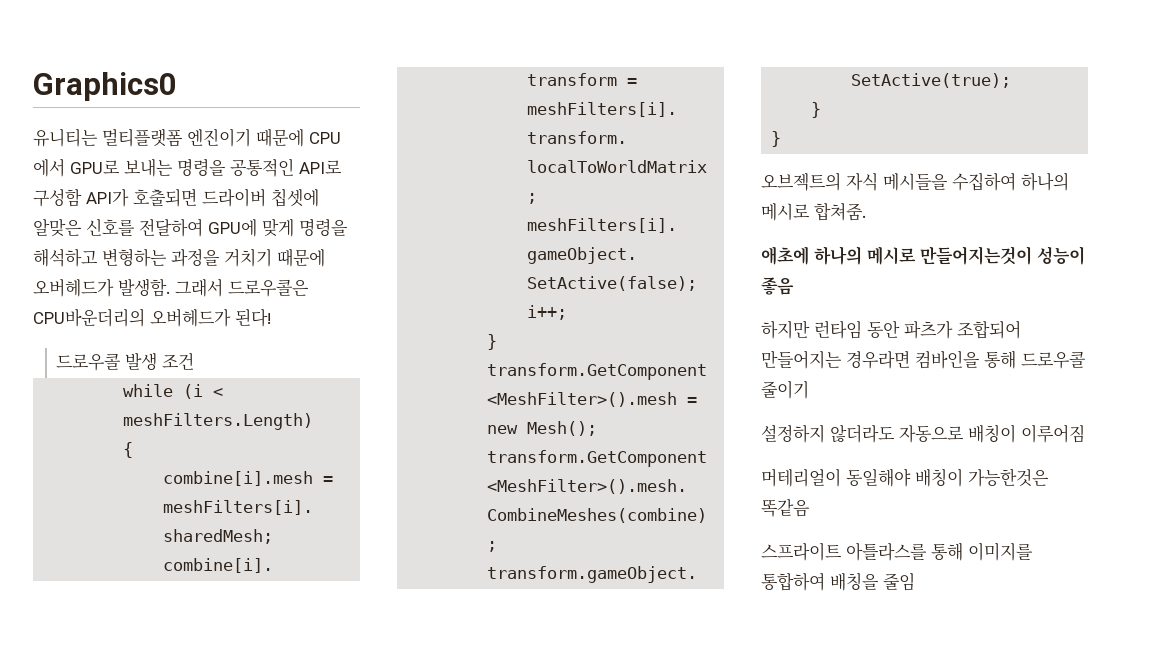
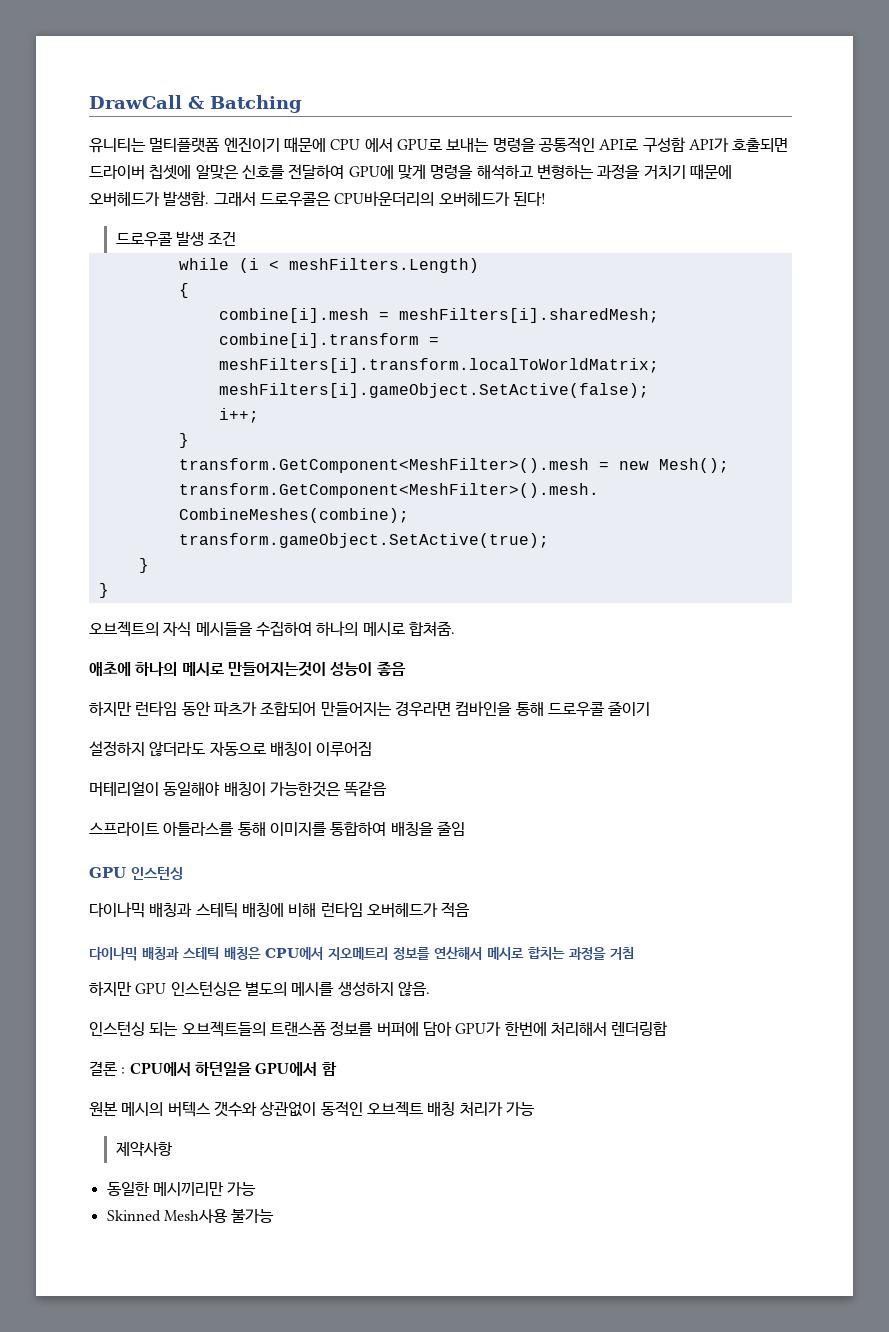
- Graphics0
+ DrawCall & Batching
+ GPU 인스턴싱
+ 다이나믹 배칭과 스테틱 배칭에 비해 런타임 오버헤드가 적음
+ 다이나믹 배칭과 스테틱 배칭은 CPU에서 지오메트리 정보를 연산해서 메시로 합치는 과정을 거침
+ 하지만 GPU 인스턴싱은 별도의 메시를 생성하지 않음.
+ 인스턴싱 되는 오브젝트들의 트랜스폼 정보를 버퍼에 담아 GPU가 한번에 처리해서 렌더링함
+ 결론 : CPU에서 하던일을 GPU에서 함
+ 원본 메시의 버텍스 갯수와 상관없이 동적인 오브젝트 배칭 처리가 가능
+ 제약사항
+ 동일한 메시끼리만 가능
+ Skinned Mesh사용 불가능

